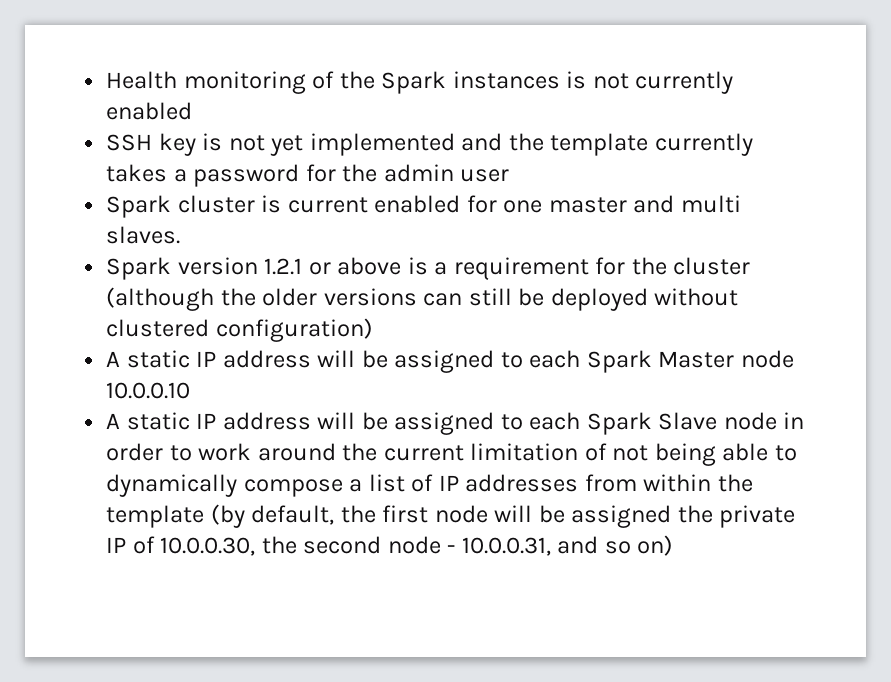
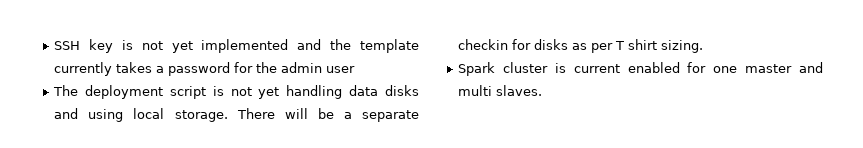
- Health monitoring of the Spark instances is not currently enabled
+ The deployment script is not yet handling data disks and using local storage. There will be a separate checkin for disks as per T shirt sizing.
- Spark version 1.2.1 or above is a requirement for the cluster (although the older versions can still be deployed without clustered configuration)
- A static IP address will be assigned to each Spark Master node 10.0.0.10
- A static IP address will be assigned to each Spark Slave node in order to work around the current limitation of not being able to dynamically compose a list of IP addresses from within the template (by default, the first node will be assigned the private IP of 10.0.0.30, the second node - 10.0.0.31, and so on)

